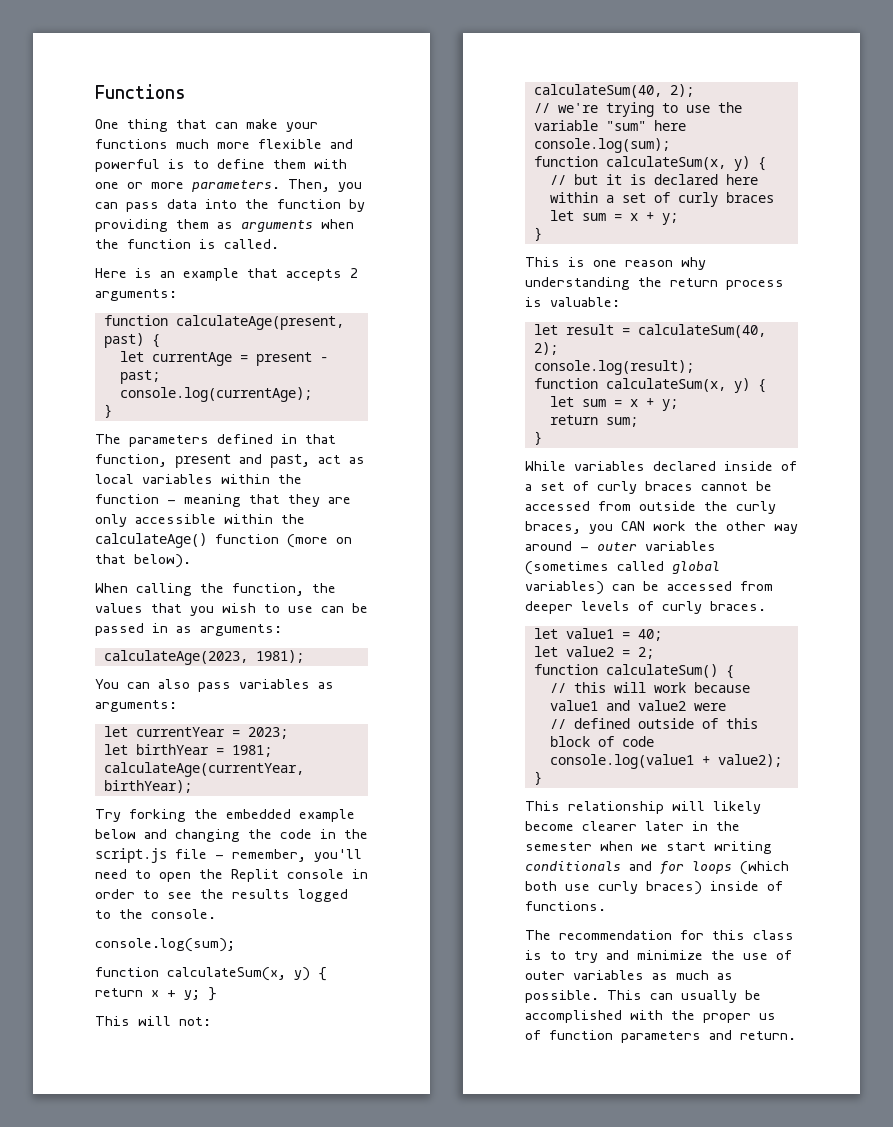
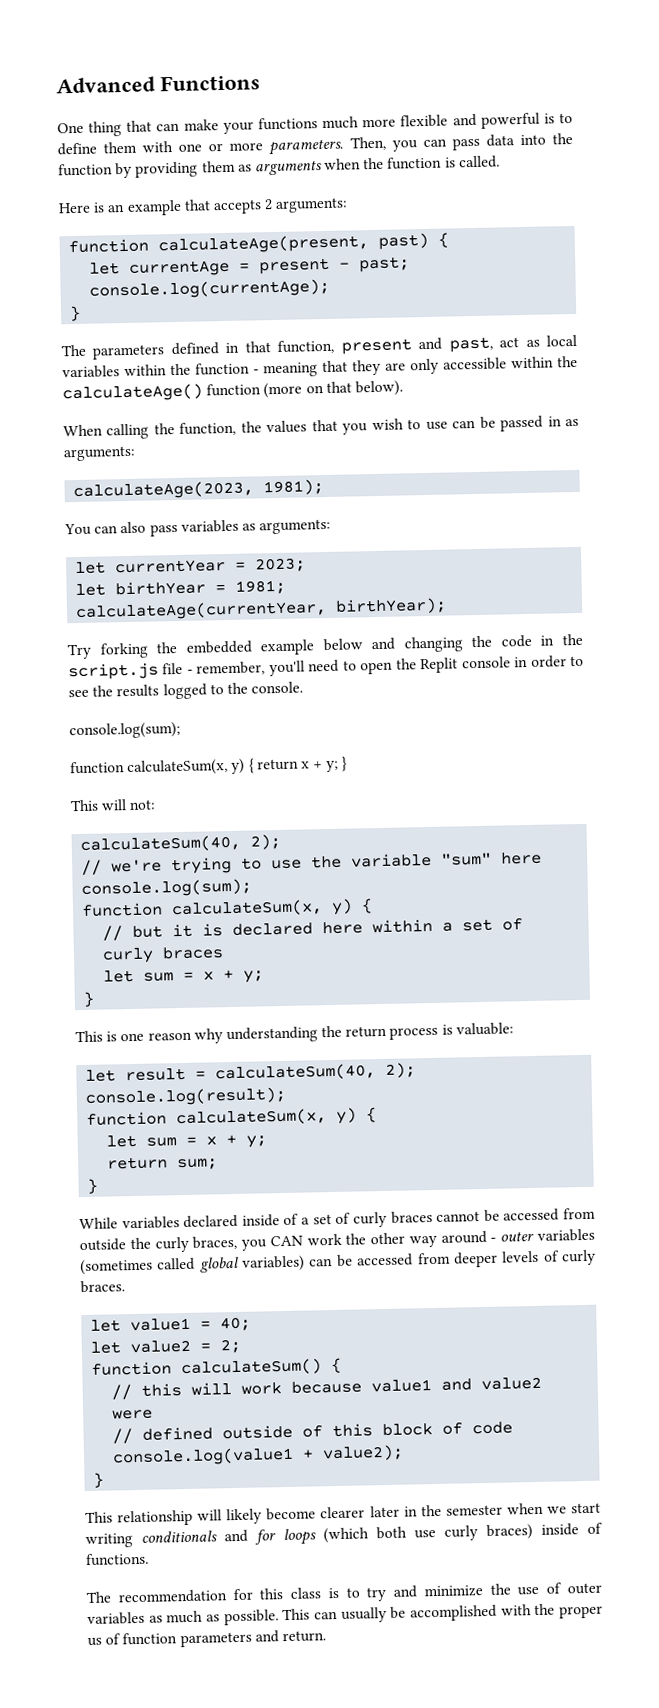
- Functions
+ Advanced Functions

